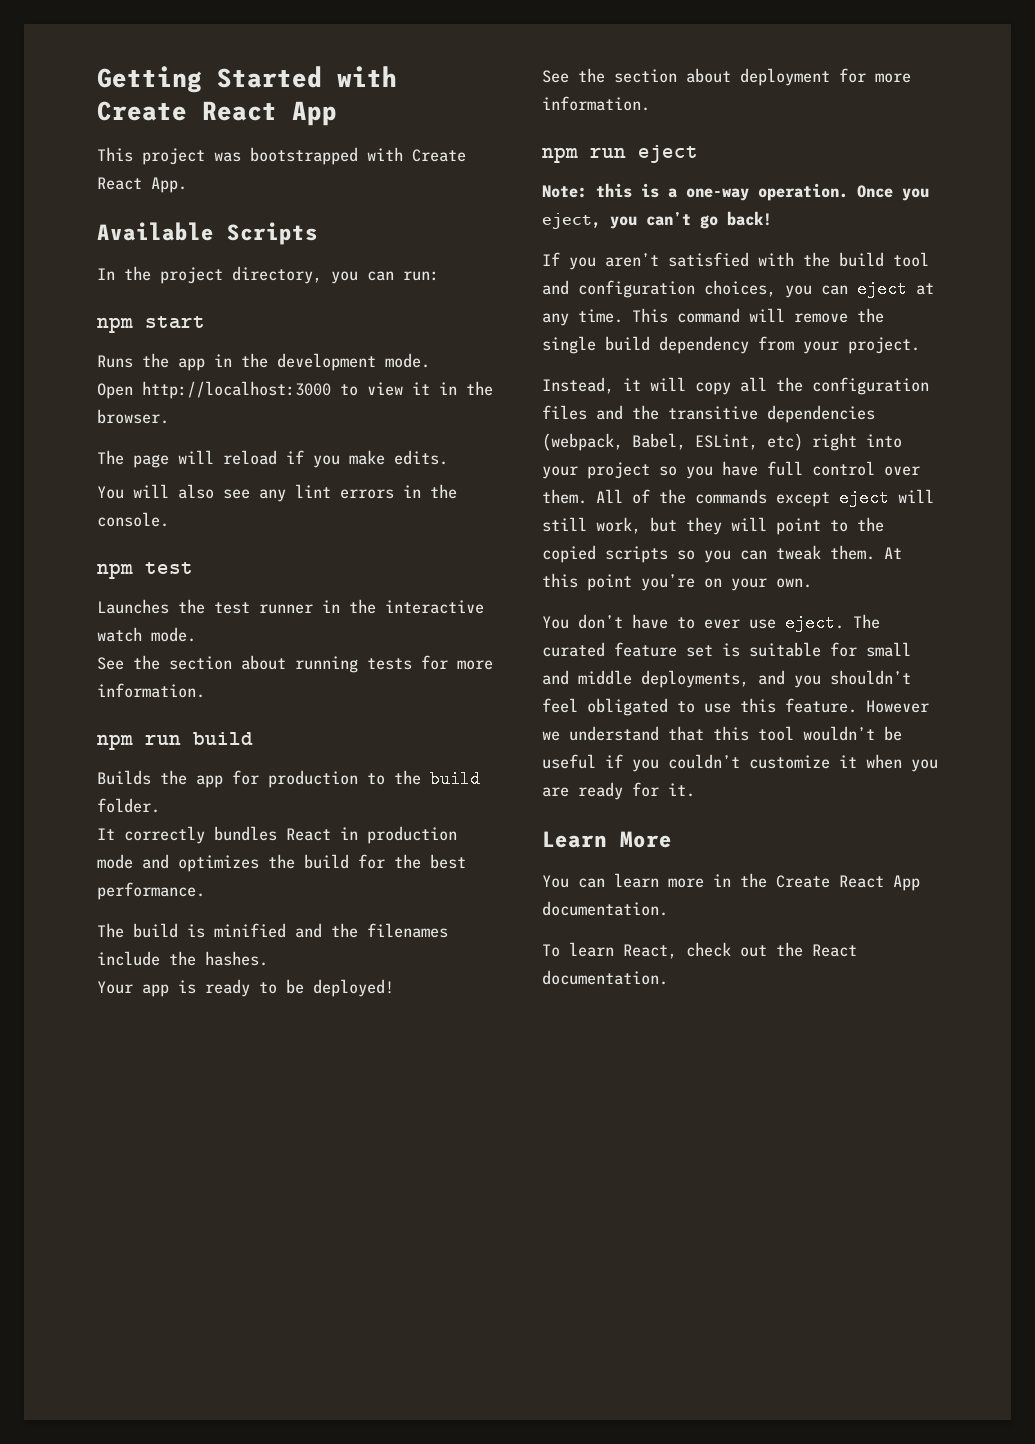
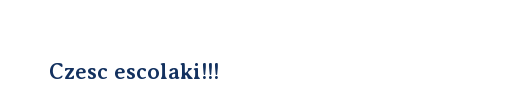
- Getting Started with Create React App
- This project was bootstrapped with Create React App.
- Available Scripts
- In the project directory, you can run:
- npm start
- Runs the app in the development mode.
- Open http://localhost:3000 to view it in the browser.
- The page will reload if you make edits.
- You will also see any lint errors in the console.
- npm test
- Launches the test runner in the interactive watch mode.
- See the section about running tests for more information.
- npm run build
- Builds the app for production to the build folder.
- It correctly bundles React in production mode and optimizes the build for the best performance.
- The build is minified and the filenames include the hashes.
- Your app is ready to be deployed!
- See the section about deployment for more information.
- npm run eject
- Note: this is a one-way operation. Once you eject, you can’t go back!
- If you aren’t satisfied with the build tool and configuration choices, you can eject at any time. This command will remove the single build dependency from your project.
- Instead, it will copy all the configuration files and the transitive dependencies (webpack, Babel, ESLint, etc) right into your project so you have full control over them. All of the commands except eject will still work, but they will point to the copied scripts so you can tweak them. At this point you’re on your own.
- You don’t have to ever use eject. The curated feature set is suitable for small and middle deployments, and you shouldn’t feel obligated to use this feature. However we understand that this tool wouldn’t be useful if you couldn’t customize it when you are ready for it.
- Learn More
- You can learn more in the Create React App documentation.
- To learn React, check out the React documentation.
+ Czesc escolaki!!!

